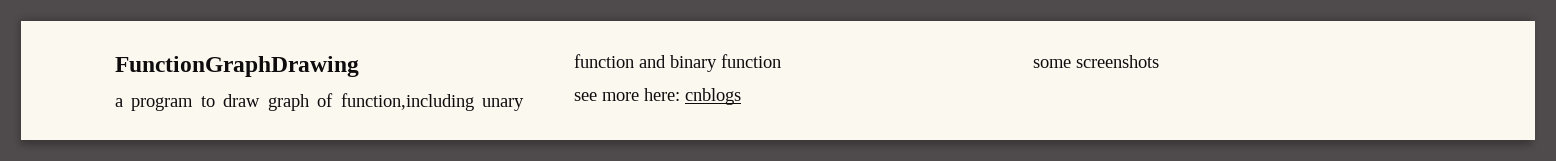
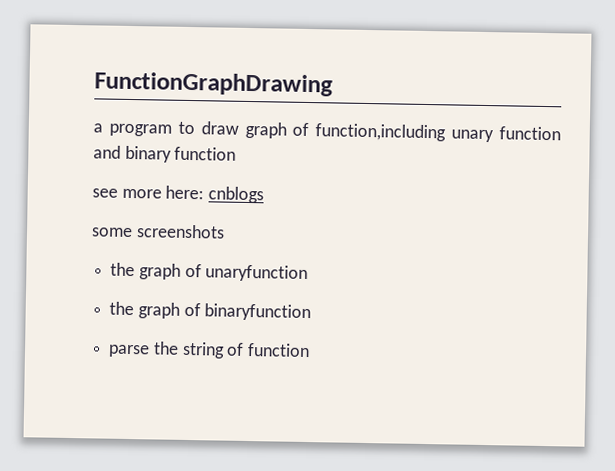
+ the graph of unaryfunction
+ the graph of binaryfunction
+ parse the string of function

